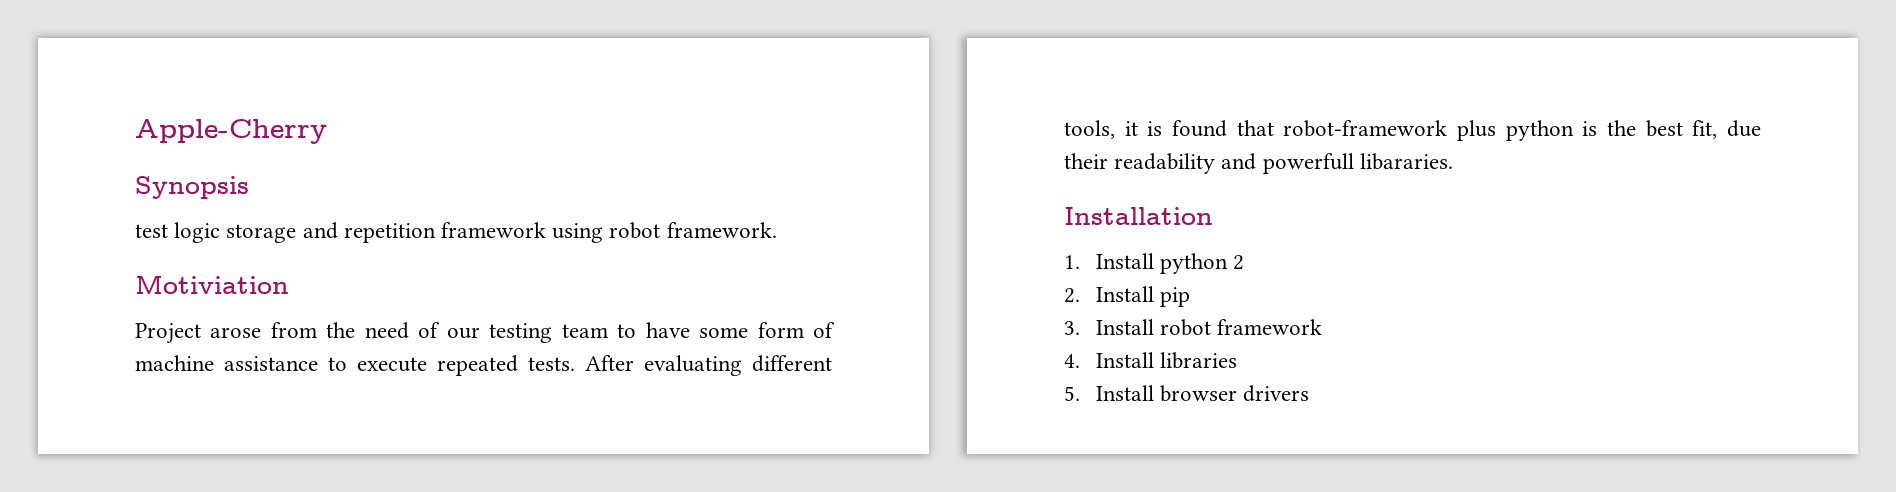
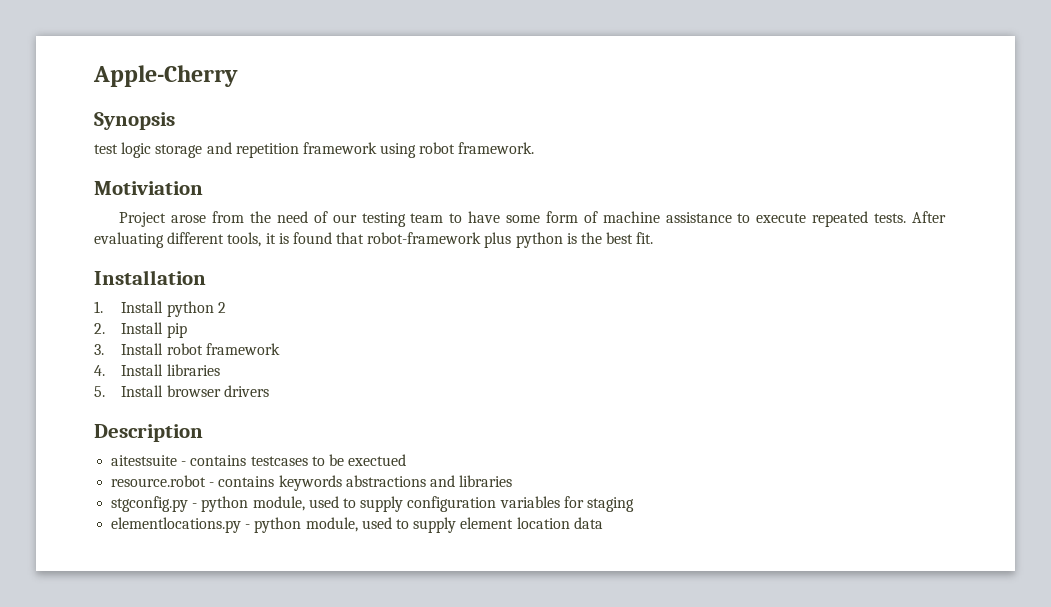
- After evaluating different tools, it is found that robot-framework plus python is the best fit, due their readability and powerfull libararies.
+ After evaluating different tools, it is found that robot-framework plus python is the best fit.
+ Description
+ aitestsuite - contains testcases to be exectued
+ resource.robot - contains keywords abstractions and libraries
+ stgconfig.py - python module, used to supply configuration variables for staging
+ elementlocations.py - python module, used to supply element location data

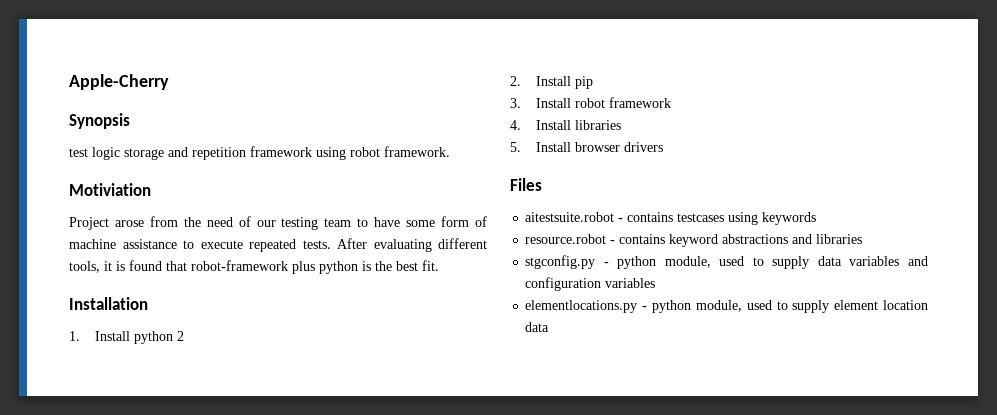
- Description
- aitestsuite - contains testcases to be exectued
+ Files
+ aitestsuite.robot - contains testcases using keywords
- resource.robot - contains keywords abstractions and libraries
+ resource.robot - contains keyword abstractions and libraries
- stgconfig.py - python module, used to supply configuration variables for staging
+ stgconfig.py - python module, used to supply data variables and configuration variables

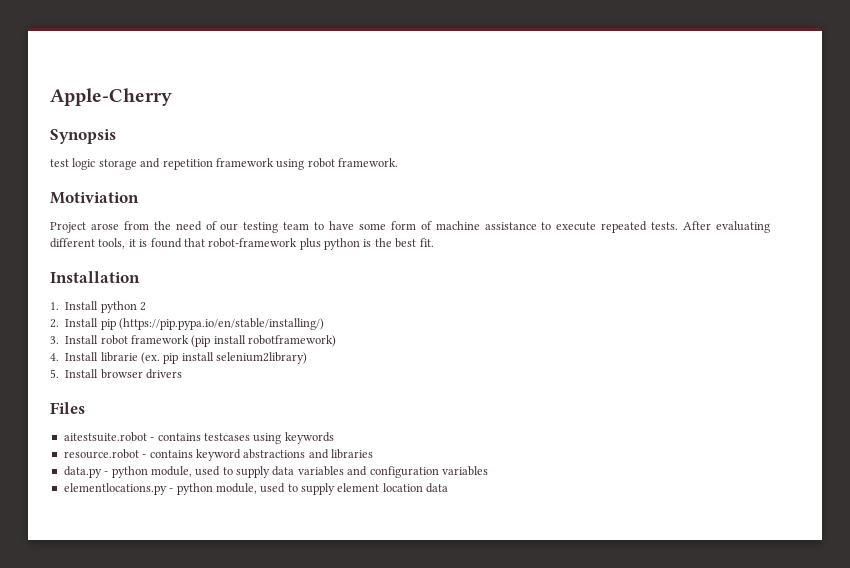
- 2. Install pip
+ 2. Install pip (https://pip.pypa.io/en/stable/installing/)
- 3. Install robot framework
+ 3. Install robot framework (pip install robotframework)
- 4. Install libraries
+ 4. Install librarie (ex. pip install selenium2library)
- stgconfig.py - python module, used to supply data variables and configuration variables
+ data.py - python module, used to supply data variables and configuration variables

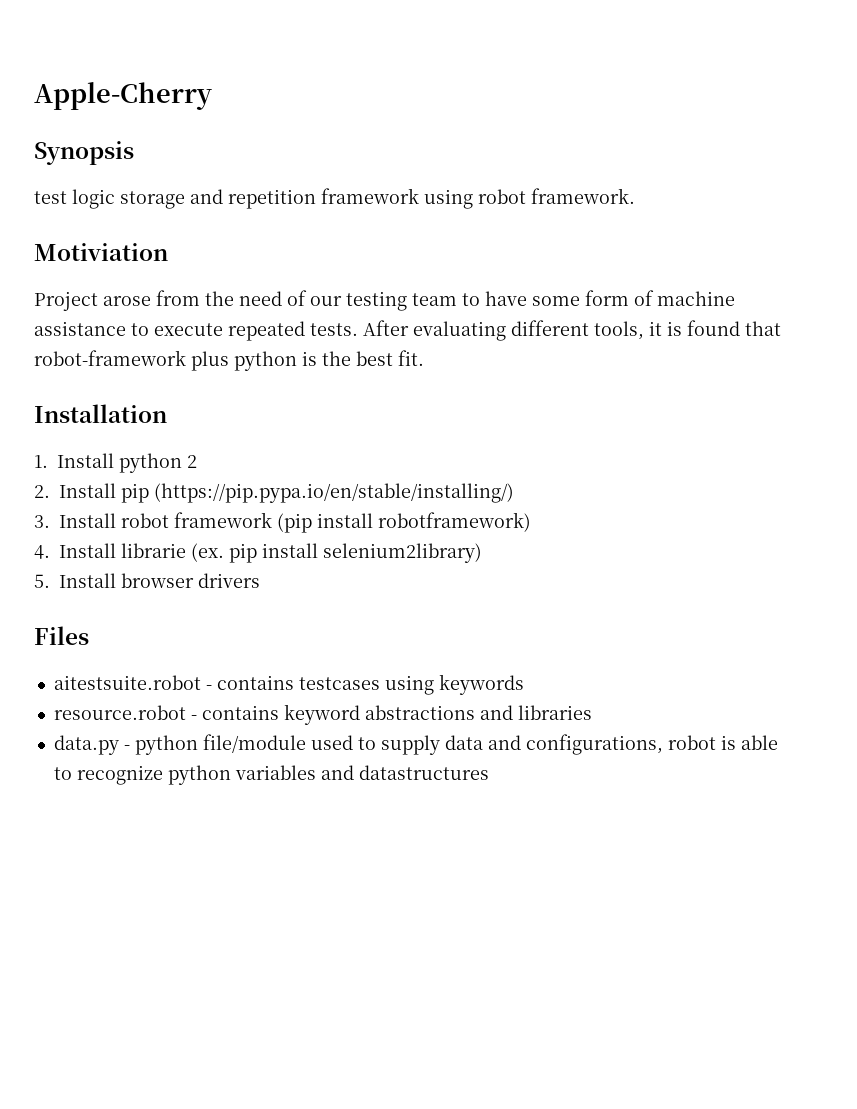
- data.py - python module, used to supply data variables and configuration variables
- elementlocations.py - python module, used to supply element location data
+ data.py - python file/module used to supply data and configurations, robot is able to recognize python variables and datastructures

